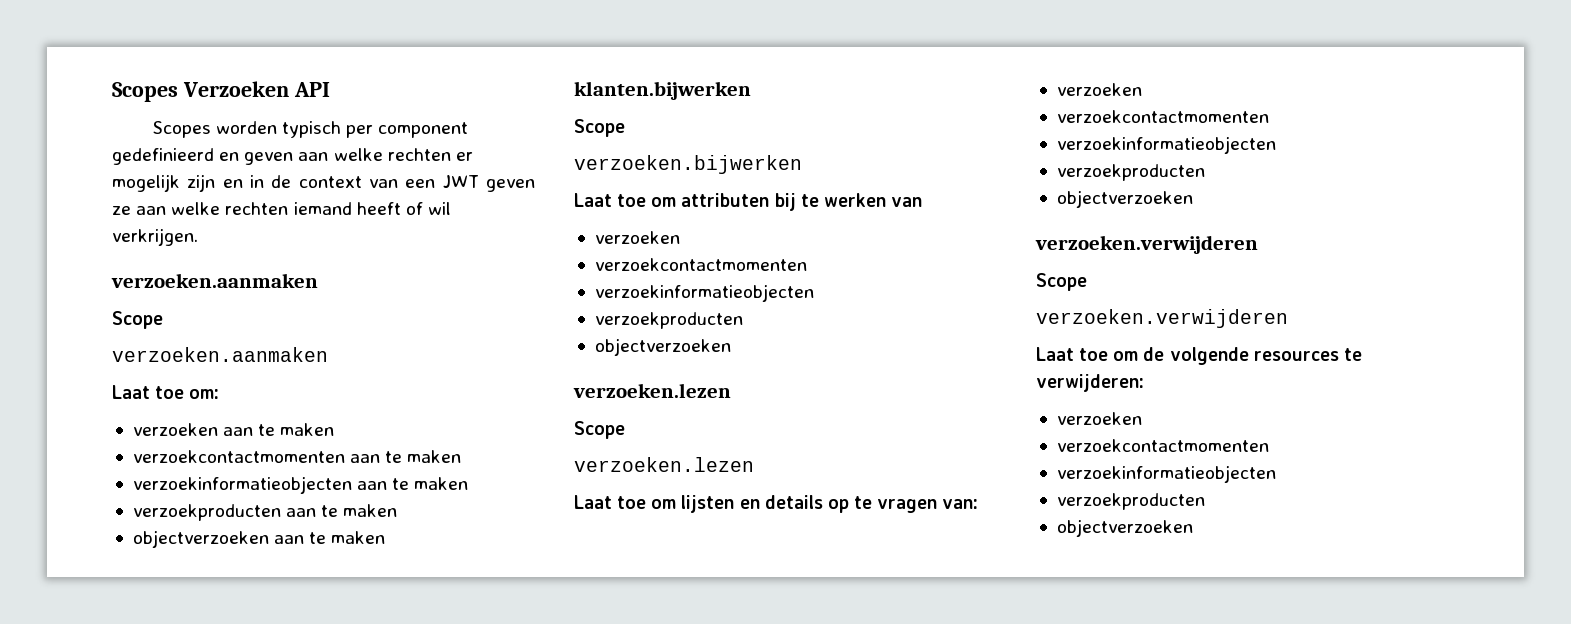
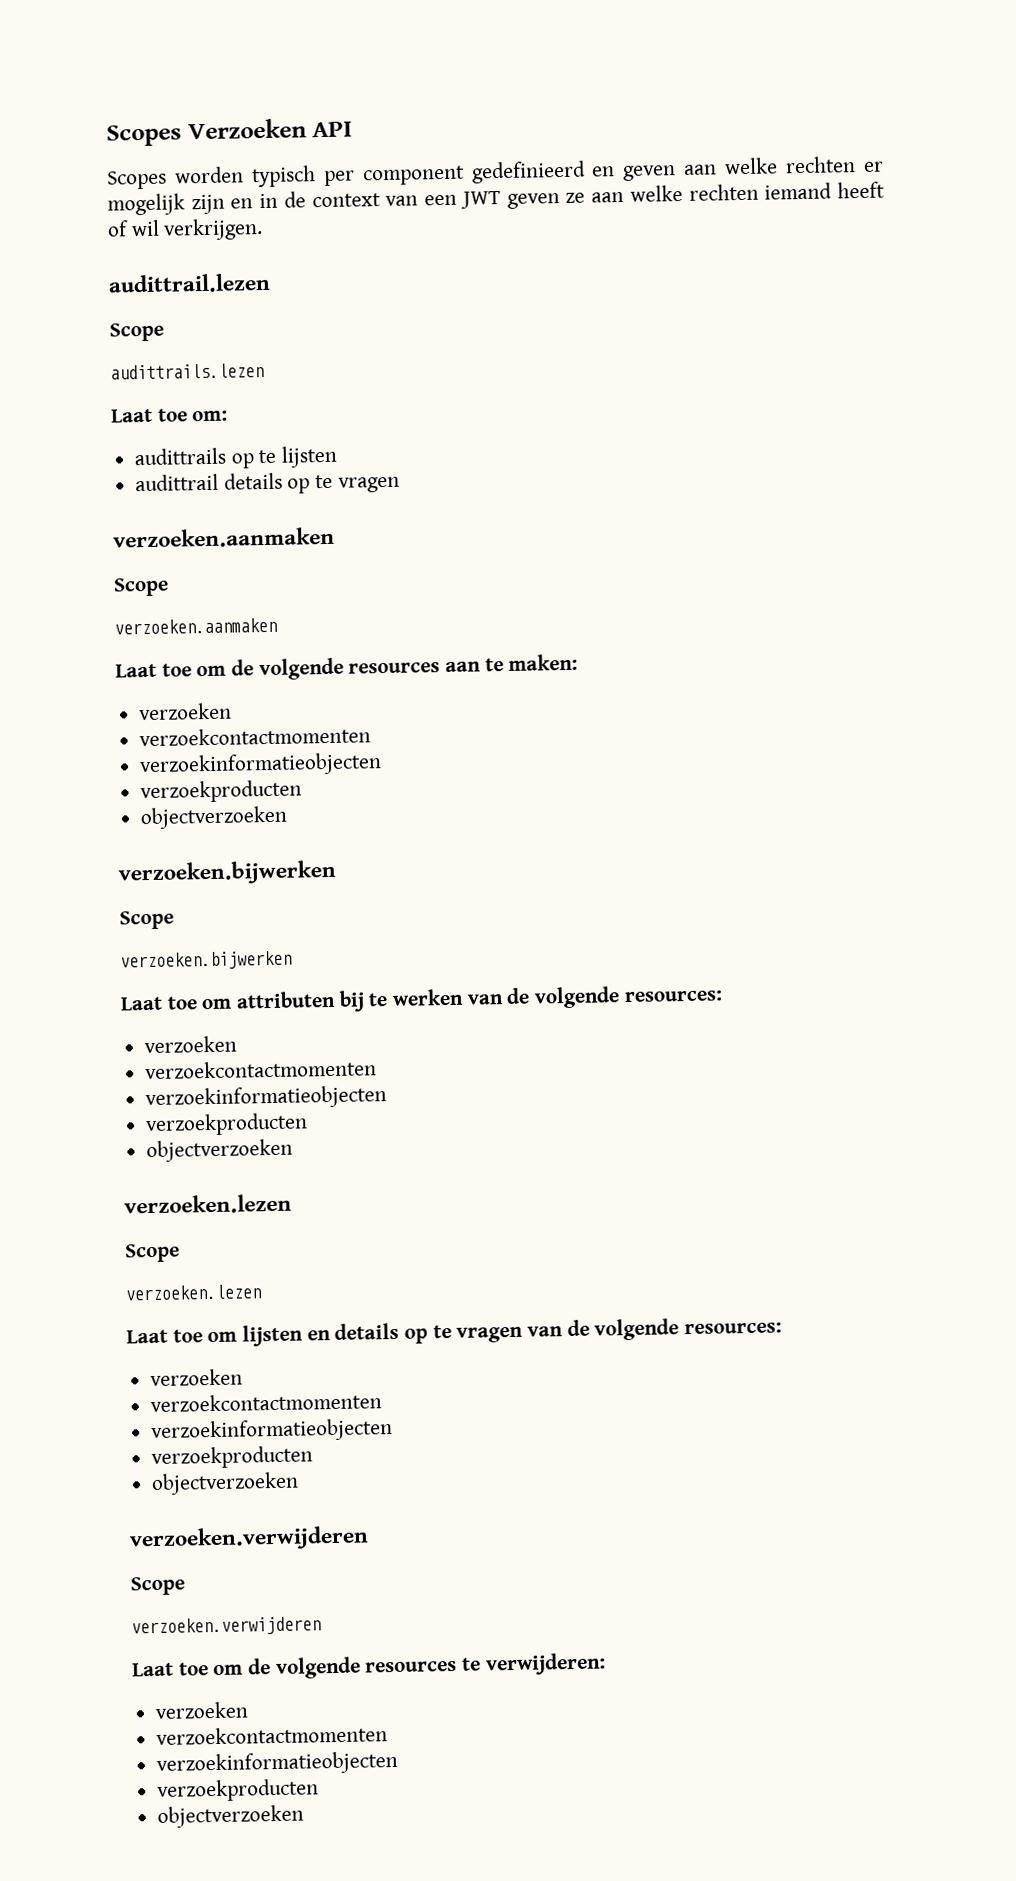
+ audittrail.lezen
+ Scope
+ audittrails.lezen
+ Laat toe om:
+ audittrails op te lijsten
+ audittrail details op te vragen
- Laat toe om:
- verzoeken aan te maken
- verzoekcontactmomenten aan te maken
- verzoekinformatieobjecten aan te maken
- verzoekproducten aan te maken
- objectverzoeken aan te maken
- klanten.bijwerken
+ Laat toe om de volgende resources aan te maken:
+ verzoeken
+ verzoekcontactmomenten
+ verzoekinformatieobjecten
+ verzoekproducten
+ objectverzoeken
+ verzoeken.bijwerken
- Laat toe om attributen bij te werken van
+ Laat toe om attributen bij te werken van de volgende resources:
- Laat toe om lijsten en details op te vragen van:
+ Laat toe om lijsten en details op te vragen van de volgende resources:

